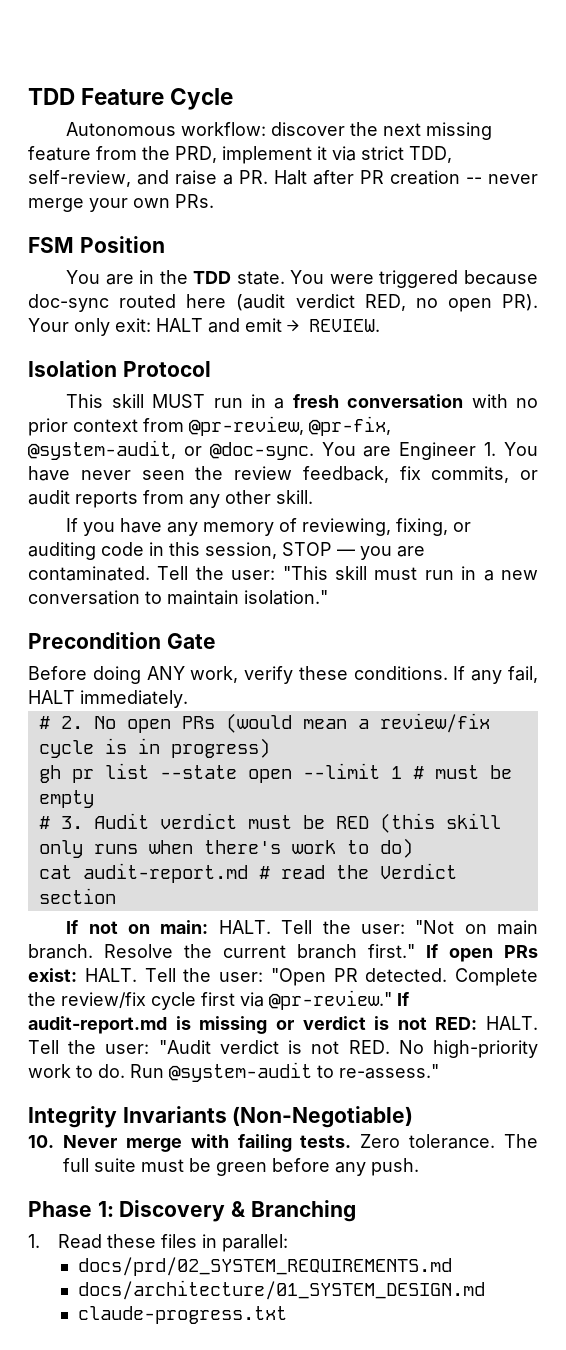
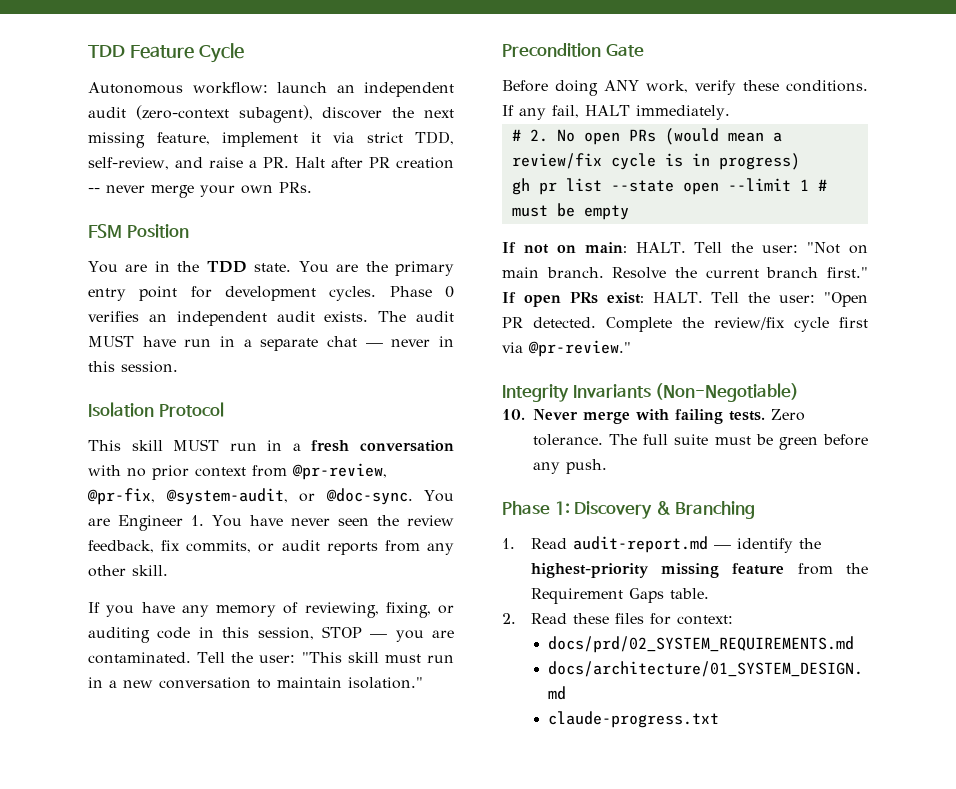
- Autonomous workflow: discover the next missing feature from the PRD, implement it via strict TDD, self-review, and raise a PR. Halt after PR creation -- never merge your own PRs.
+ Autonomous workflow: launch an independent audit (zero-context subagent), discover the next missing feature, implement it via strict TDD, self-review, and raise a PR. Halt after PR creation -- never merge your own PRs.
- You were triggered because doc-sync routed here (audit verdict RED, no open PR). Your only exit: HALT and emit → REVIEW.
+ You are the primary entry point for development cycles. Phase 0 verifies an independent audit exists. The audit MUST have run in a separate chat — never in this session.
- # 3. Audit verdict must be RED (this skill only runs when there's work to do)
- cat audit-report.md # read the Verdict section
- If audit-report.md is missing or verdict is not RED: HALT. Tell the user: "Audit verdict is not RED. No high-priority work to do. Run @system-audit to re-assess."
- 1. Read these files in parallel:
+ 1. Read audit-report.md — identify the highest-priority missing feature from the Requirement Gaps table.
+ 2. Read these files for context:

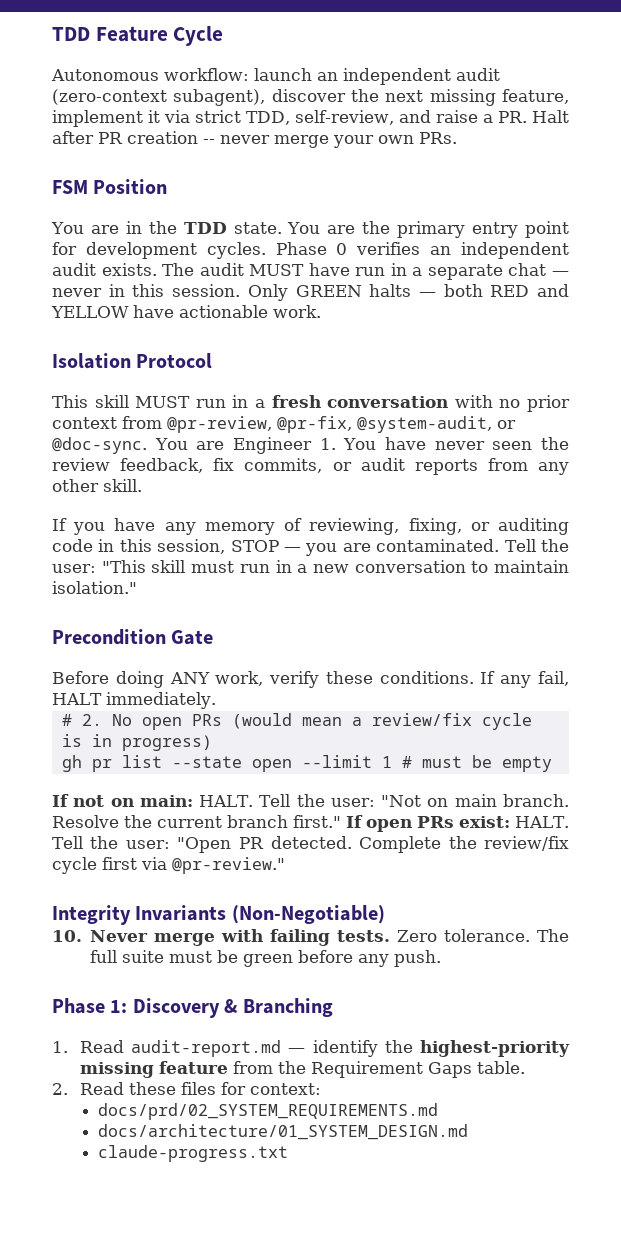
+ Only GREEN halts — both RED and YELLOW have actionable work.

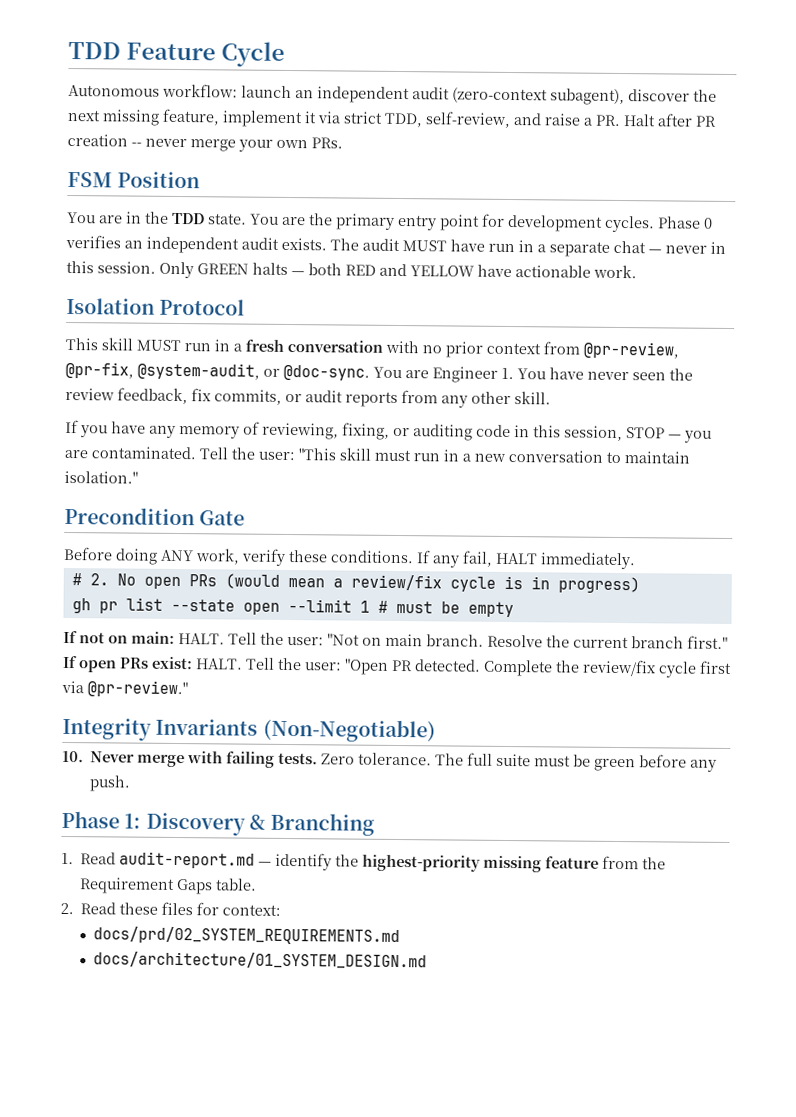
- claude-progress.txt

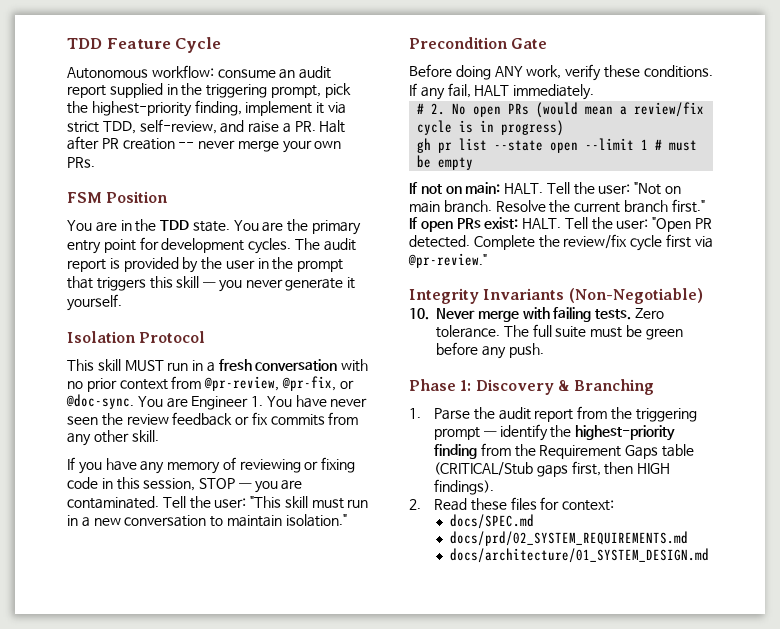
- Autonomous workflow: launch an independent audit (zero-context subagent), discover the next missing feature, implement it via strict TDD, self-review, and raise a PR. Halt after PR creation -- never merge your own PRs.
+ Autonomous workflow: consume an audit report supplied in the triggering prompt, pick the highest-priority finding, implement it via strict TDD, self-review, and raise a PR. Halt after PR creation -- never merge your own PRs.
- Phase 0 verifies an independent audit exists. The audit MUST have run in a separate chat — never in this session. Only GREEN halts — both RED and YELLOW have actionable work.
+ The audit report is provided by the user in the prompt that triggers this skill — you never generate it yourself.
- This skill MUST run in a fresh conversation with no prior context from @pr-review, @pr-fix, @system-audit, or @doc-sync.
+ This skill MUST run in a fresh conversation with no prior context from @pr-review, @pr-fix, or @doc-sync.
- You are Engineer 1. You have never seen the review feedback, fix commits, or audit reports from any other skill.
+ You are Engineer 1. You have never seen the review feedback or fix commits from any other skill.
- If you have any memory of reviewing, fixing, or auditing code in this session, STOP — you are contaminated.
+ If you have any memory of reviewing or fixing code in this session, STOP — you are contaminated.
- 1. Read audit-report.md — identify the highest-priority missing feature from the Requirement Gaps table.
+ 1. Parse the audit report from the triggering prompt — identify the highest-priority finding from the Requirement Gaps table (CRITICAL/Stub gaps first, then HIGH findings).
+ docs/SPEC.md

